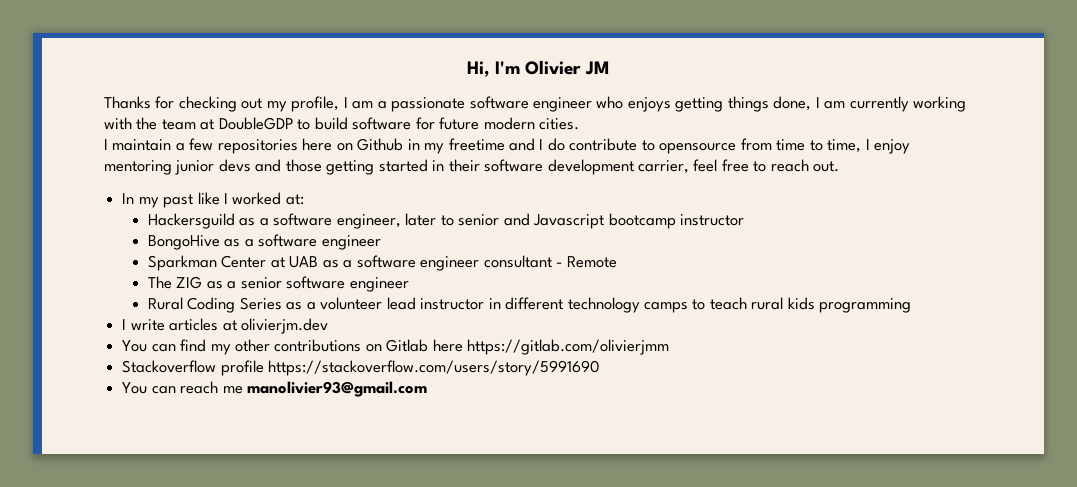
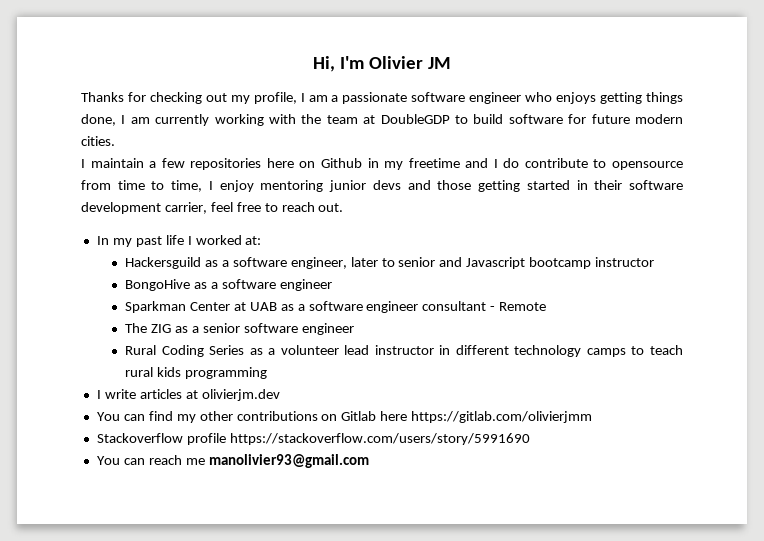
- In my past like I worked at:
+ In my past life I worked at:

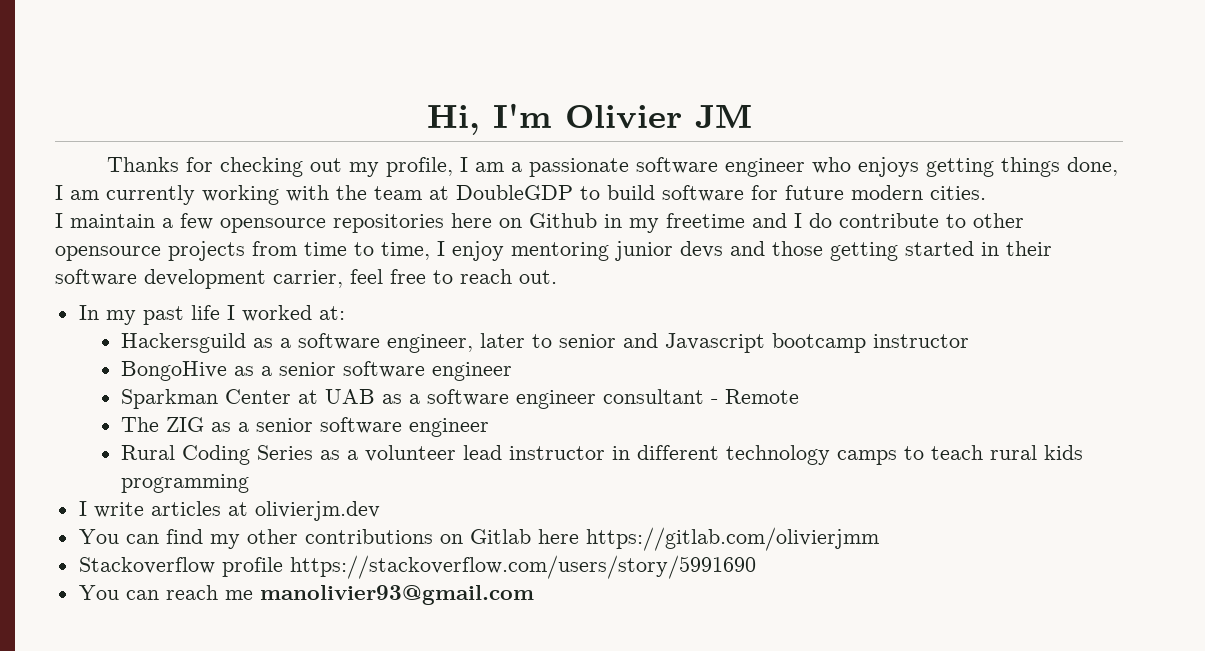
- I maintain a few repositories here on Github in my freetime and I do contribute to opensource from time to time, I enjoy mentoring junior devs and those getting started in their software development carrier, feel free to reach out.
+ I maintain a few opensource repositories here on Github in my freetime and I do contribute to other opensource projects from time to time, I enjoy mentoring junior devs and those getting started in their software development carrier, feel free to reach out.
- BongoHive as a software engineer
+ BongoHive as a senior software engineer

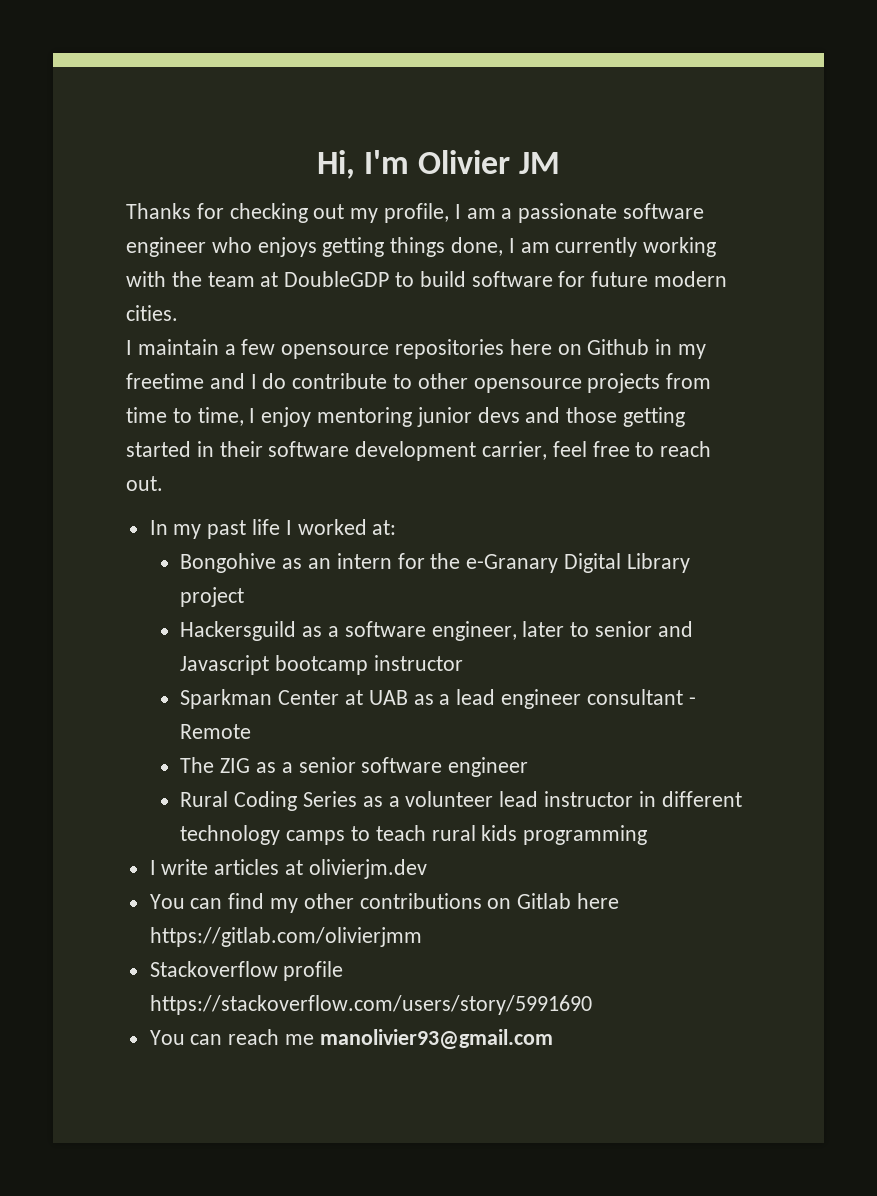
+ Bongohive as an intern for the e-Granary Digital Library project
- BongoHive as a senior software engineer
- Sparkman Center at UAB as a software engineer consultant - Remote
+ Sparkman Center at UAB as a lead engineer consultant - Remote

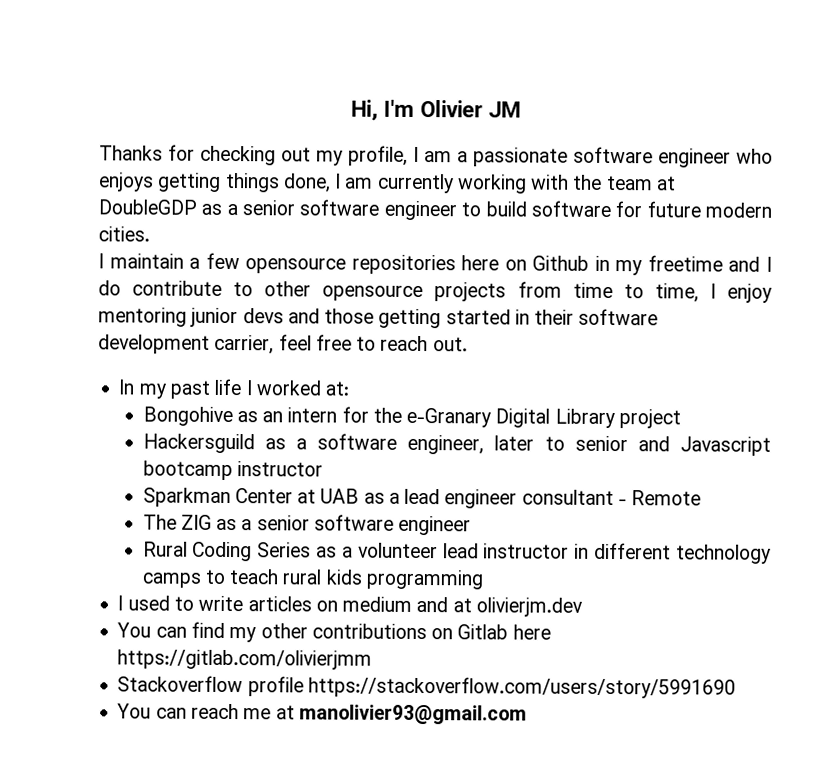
- Thanks for checking out my profile, I am a passionate software engineer who enjoys getting things done, I am currently working with the team at DoubleGDP to build software for future modern cities.
+ Thanks for checking out my profile, I am a passionate software engineer who enjoys getting things done, I am currently working with the team at DoubleGDP as a senior software engineer to build software for future modern cities.
- I write articles at olivierjm.dev
+ I used to write articles on medium and at olivierjm.dev
- You can reach me manolivier93@gmail.com
+ You can reach me at manolivier93@gmail.com

